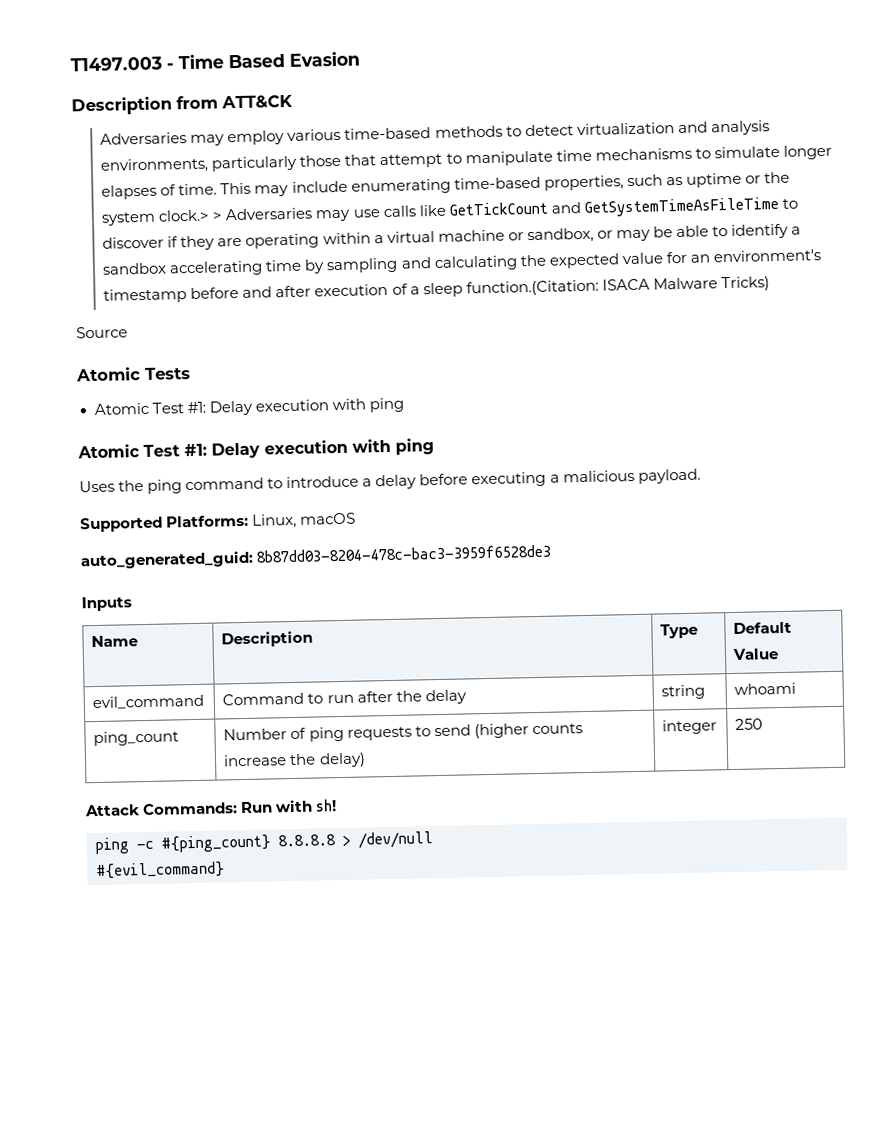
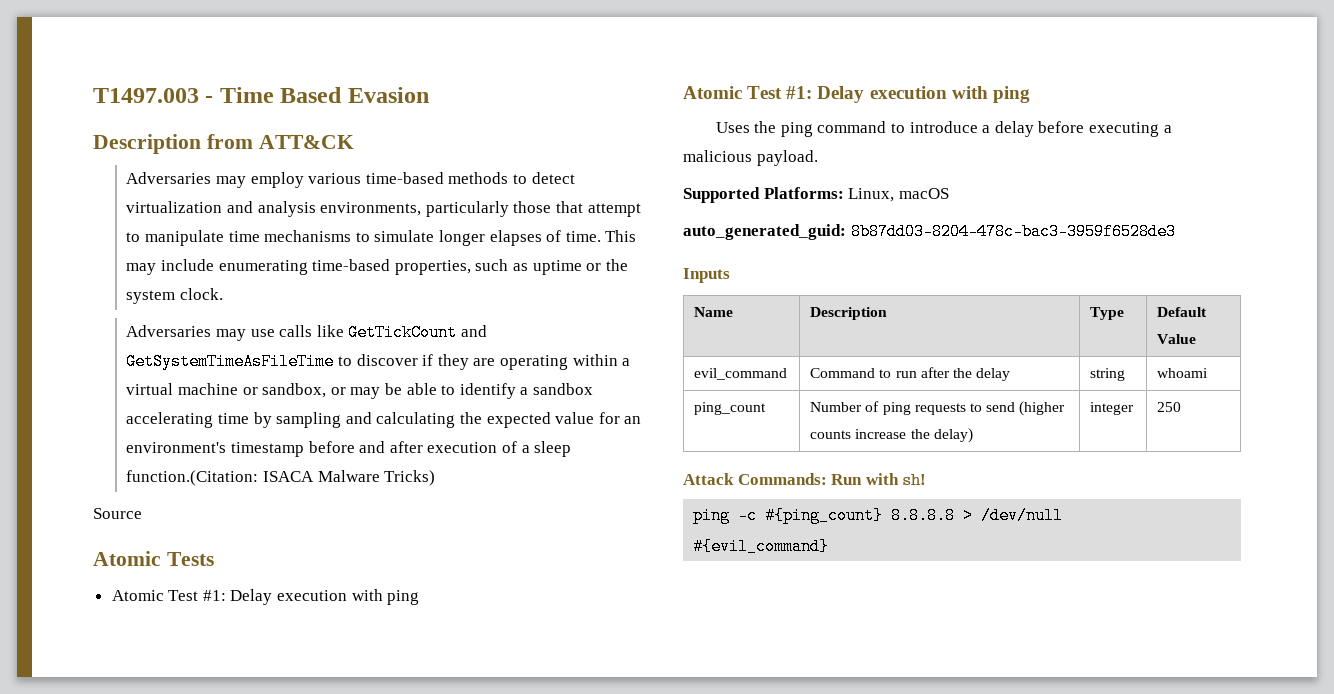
- This may include enumerating time-based properties, such as uptime or the system clock.> > Adversaries may use calls like GetTickCount and GetSystemTimeAsFileTime to discover if they are operating within a virtual machine or sandbox, or may be able to identify a sandbox accelerating time by sampling and calculating the expected value for an environment's timestamp before and after execution of a sleep function.(Citation:
+ This may include enumerating time-based properties, such as uptime or the system clock.
+ Adversaries may use calls like GetTickCount and GetSystemTimeAsFileTime to discover if they are operating within a virtual machine or sandbox, or may be able to identify a sandbox accelerating time by sampling and calculating the expected value for an environment's timestamp before and after execution of a sleep function.(Citation:

